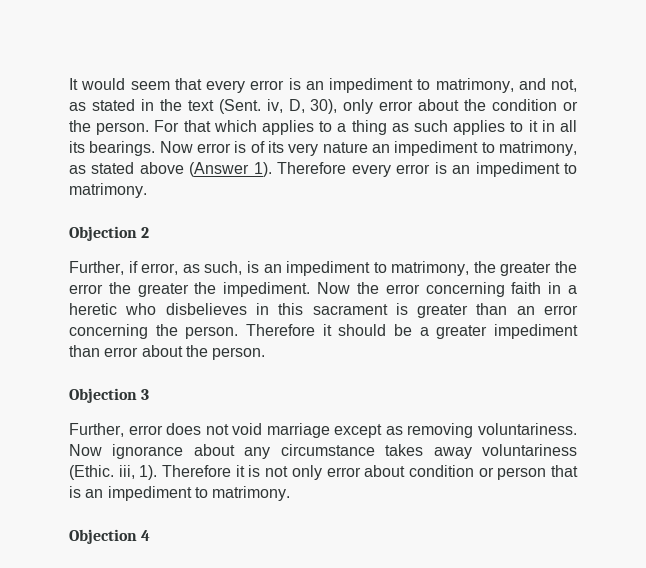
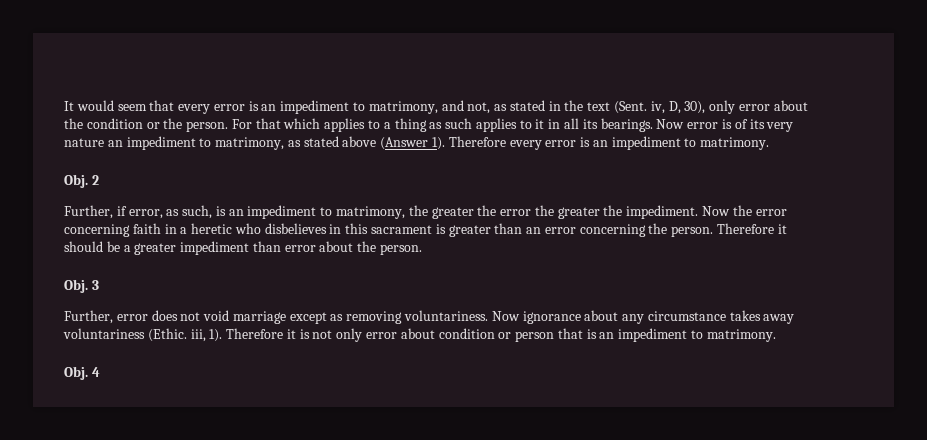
- Objection 2
+ Obj. 2
- Objection 3
+ Obj. 3
- Objection 4
+ Obj. 4

